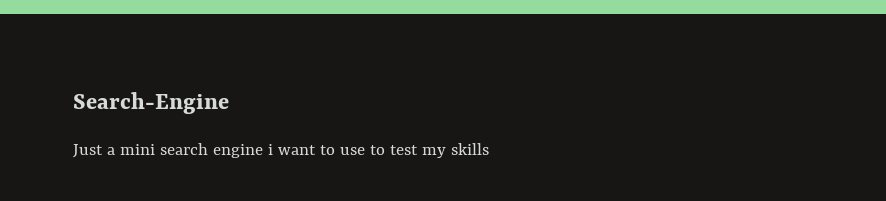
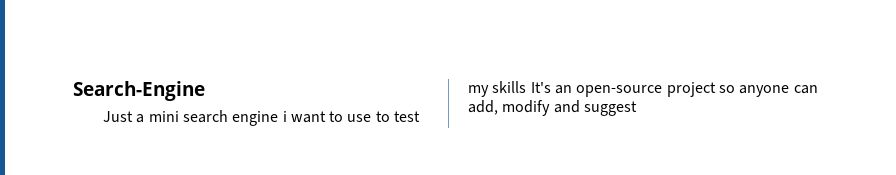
- Just a mini search engine i want to use to test my skills
+ Just a mini search engine i want to use to test my skills It's an open-source project so anyone can add, modify and suggest

